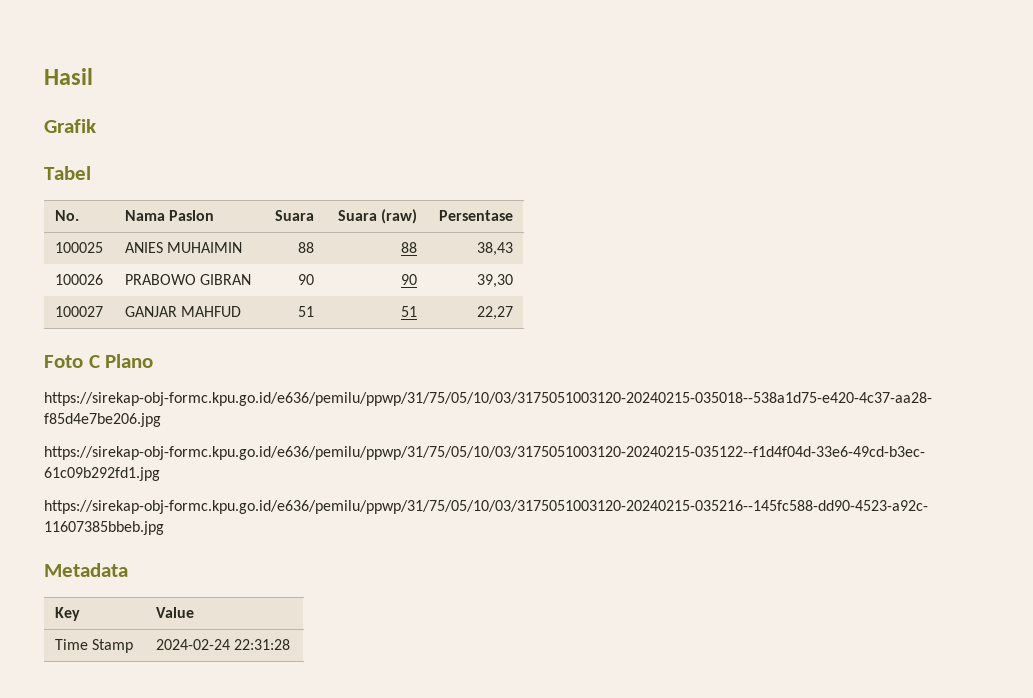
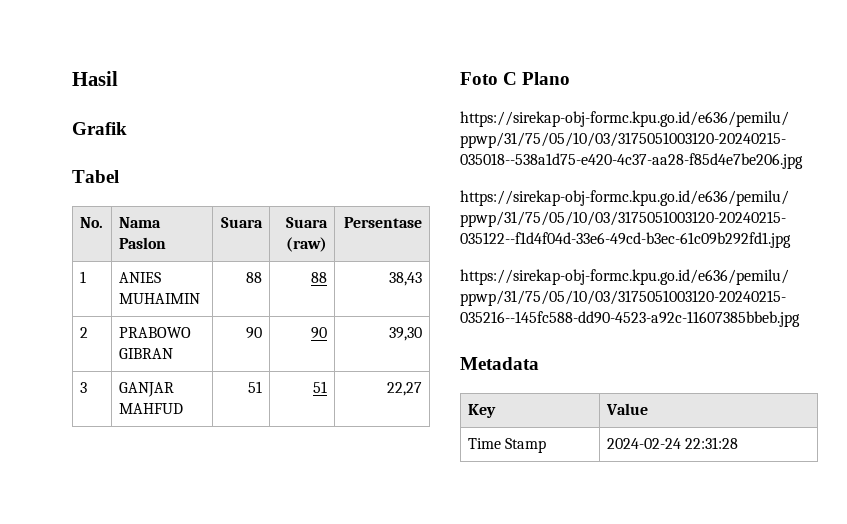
- 100025 | ANIES MUHAIMIN | 88 | 88 | 38,43
+ 1 | ANIES MUHAIMIN | 88 | 88 | 38,43
- 100026 | PRABOWO GIBRAN | 90 | 90 | 39,30
+ 2 | PRABOWO GIBRAN | 90 | 90 | 39,30
- 100027 | GANJAR MAHFUD | 51 | 51 | 22,27
+ 3 | GANJAR MAHFUD | 51 | 51 | 22,27

